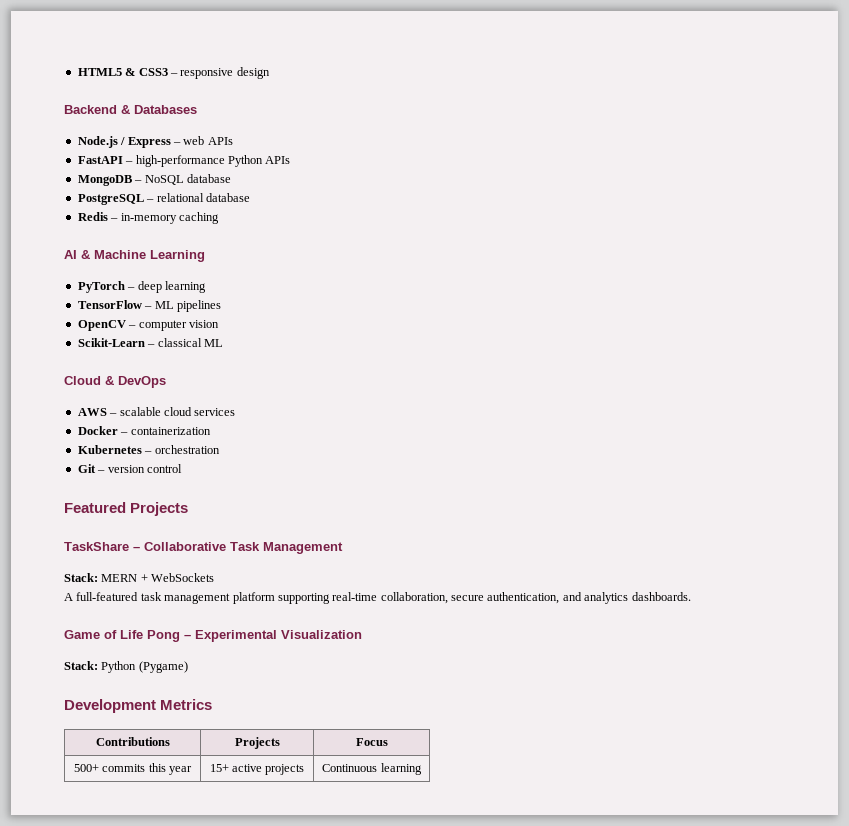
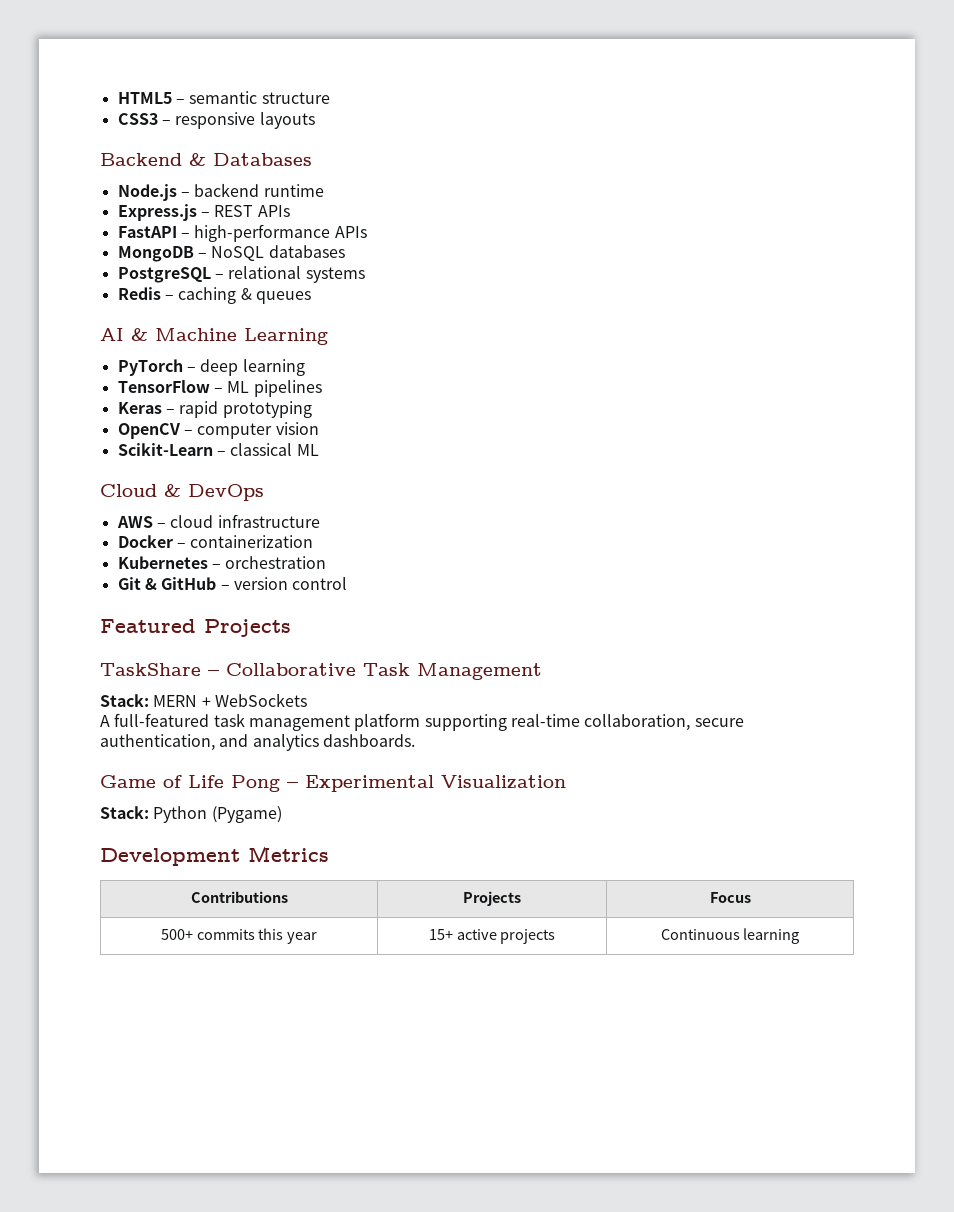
- HTML5 & CSS3 – responsive design
+ HTML5 – semantic structure
+ CSS3 – responsive layouts
- Node.js / Express – web APIs
+ Node.js – backend runtime
+ Express.js – REST APIs
- FastAPI – high-performance Python APIs
+ FastAPI – high-performance APIs
- MongoDB – NoSQL database
+ MongoDB – NoSQL databases
- PostgreSQL – relational database
+ PostgreSQL – relational systems
- Redis – in-memory caching
+ Redis – caching & queues
+ Keras – rapid prototyping
- AWS – scalable cloud services
+ AWS – cloud infrastructure
- Git – version control
+ Git & GitHub – version control

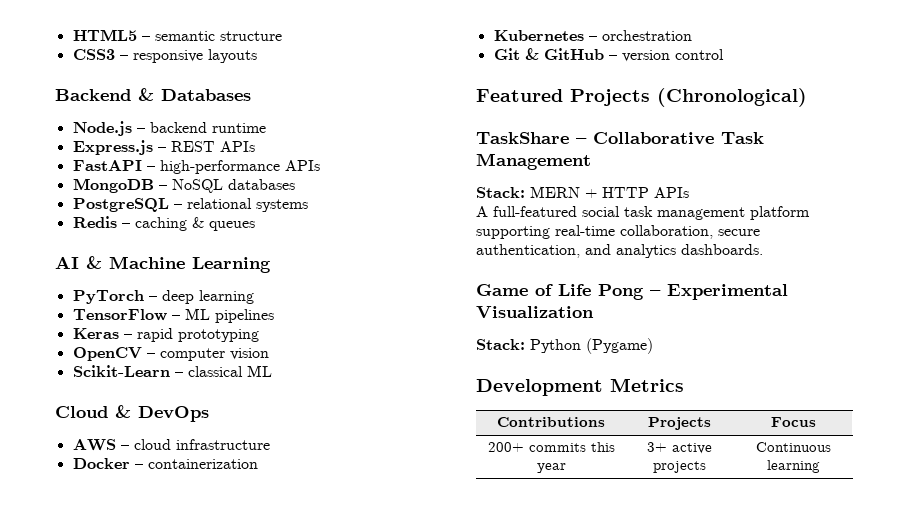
- Featured Projects
+ Featured Projects (Chronological)
- Stack: MERN + WebSockets
+ Stack: MERN + HTTP APIs
- A full-featured task management platform supporting real-time collaboration, secure authentication, and analytics dashboards.
+ A full-featured social task management platform supporting real-time collaboration, secure authentication, and analytics dashboards.
- 500+ commits this year | 15+ active projects | Continuous learning
+ 200+ commits this year | 3+ active projects | Continuous learning

